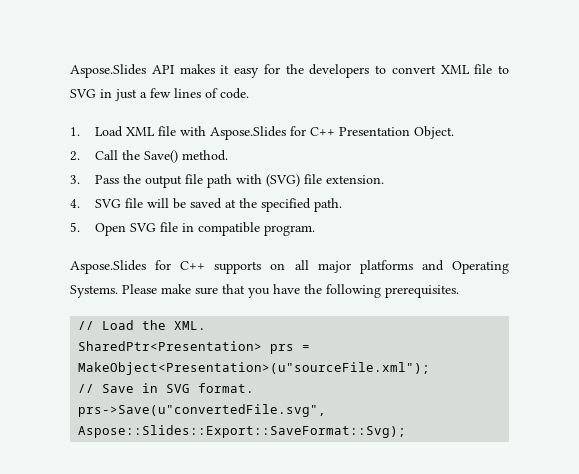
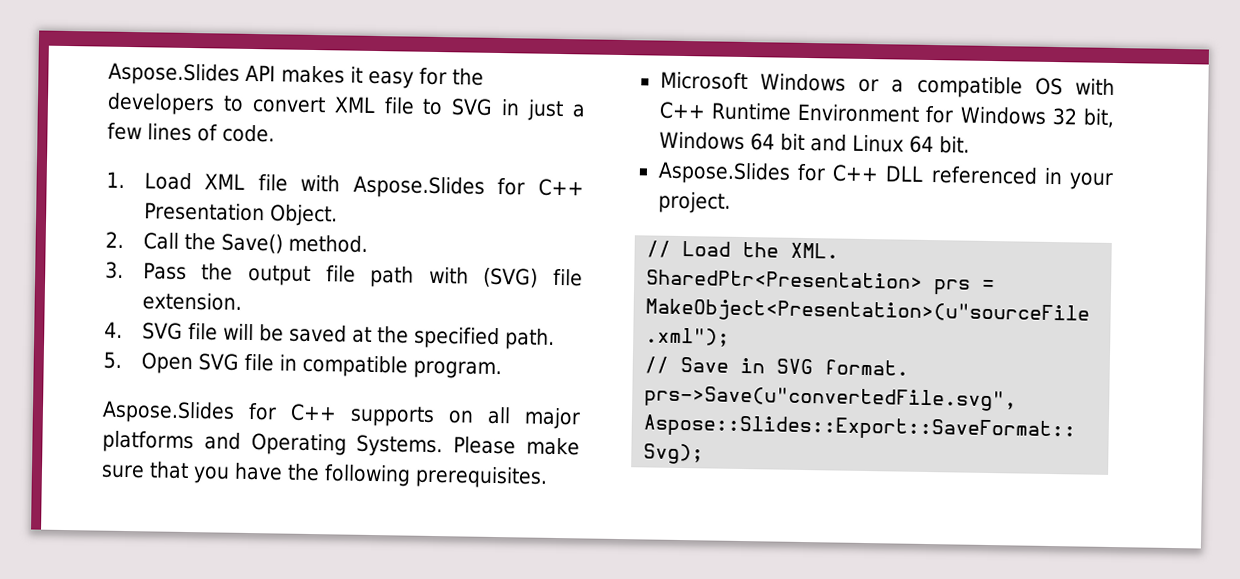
+ Microsoft Windows or a compatible OS with C++ Runtime Environment for Windows 32 bit, Windows 64 bit and Linux 64 bit.
+ Aspose.Slides for C++ DLL referenced in your project.

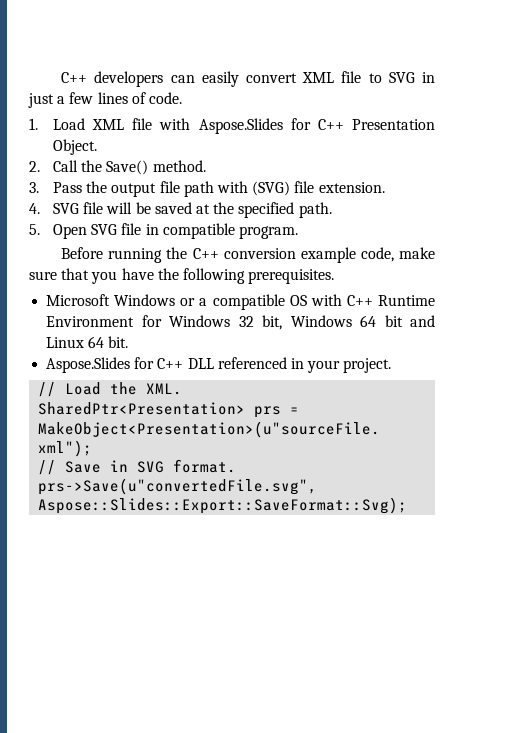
- Aspose.Slides API makes it easy for the developers to convert XML file to SVG in just a few lines of code.
+ C++ developers can easily convert XML file to SVG in just a few lines of code.
- Aspose.Slides for C++ supports on all major platforms and Operating Systems. Please make sure that you have the following prerequisites.
+ Before running the C++ conversion example code, make sure that you have the following prerequisites.

